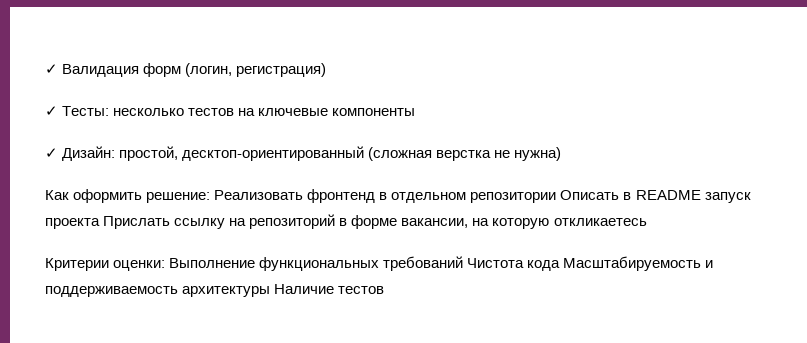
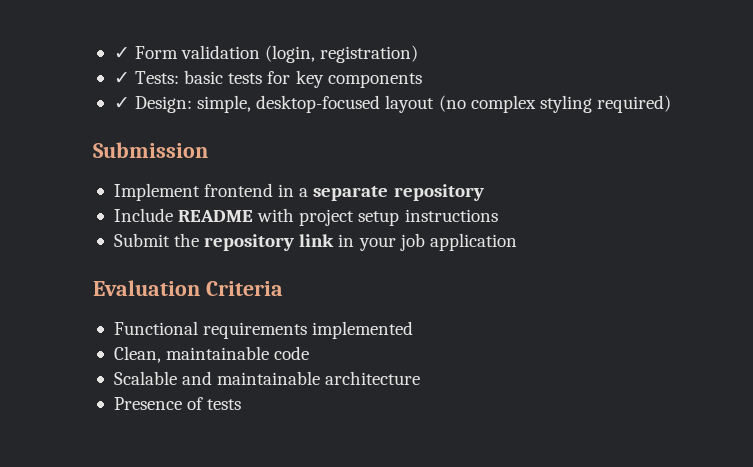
- ✓ Валидация форм (логин, регистрация)
- ✓ Тесты: несколько тестов на ключевые компоненты
- ✓ Дизайн: простой, десктоп-ориентированный (сложная верстка не нужна)
- Как оформить решение: Реализовать фронтенд в отдельном репозитории Описать в README запуск проекта Прислать ссылку на репозиторий в форме вакансии, на которую откликаетесь
- Критерии оценки: Выполнение функциональных требований Чистота кода Масштабируемость и поддерживаемость архитектуры Наличие тестов
+ ✓ Form validation (login, registration)
+ ✓ Tests: basic tests for key components
+ ✓ Design: simple, desktop-focused layout (no complex styling required)
+ Submission
+ Implement frontend in a separate repository
+ Include README with project setup instructions
+ Submit the repository link in your job application
+ Evaluation Criteria
+ Functional requirements implemented
+ Clean, maintainable code
+ Scalable and maintainable architecture
+ Presence of tests

